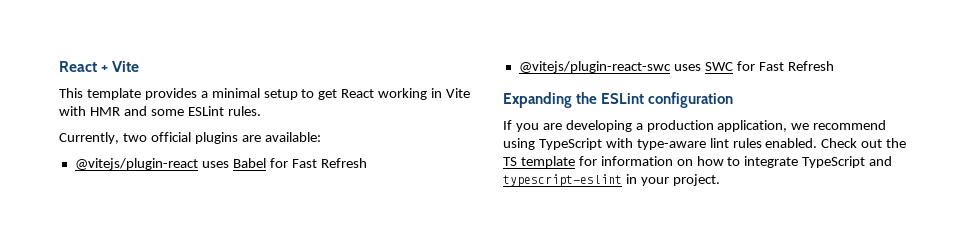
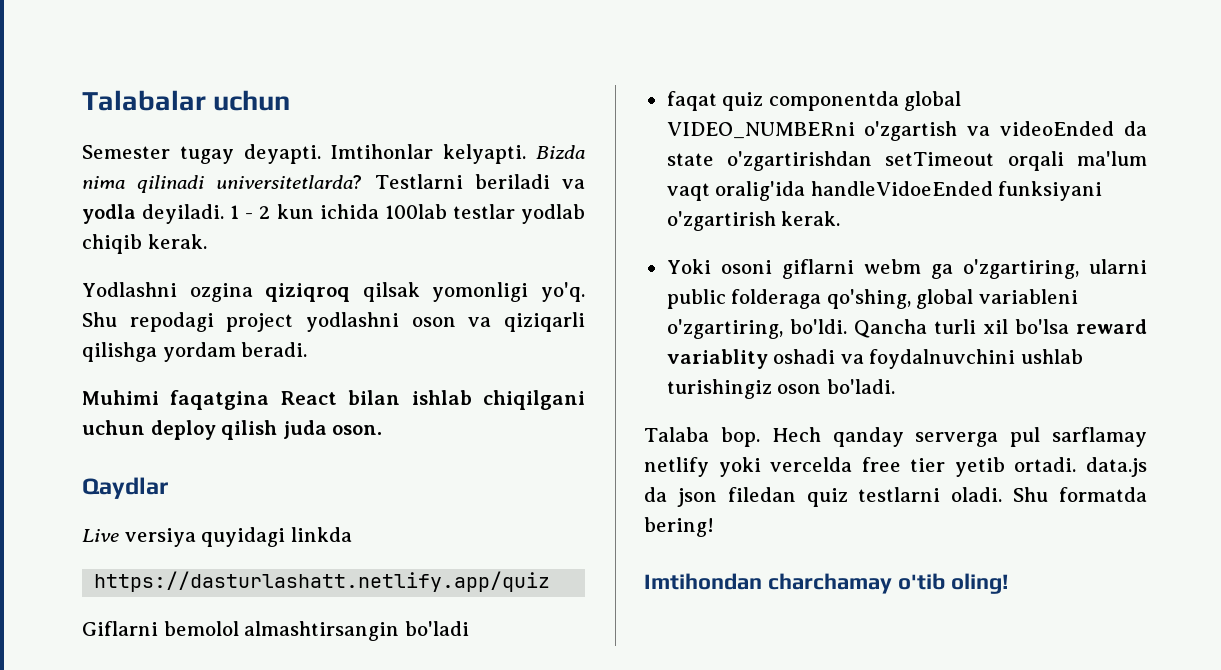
- React + Vite
- This template provides a minimal setup to get React working in Vite with HMR and some ESLint rules.
- Currently, two official plugins are available:
- @vitejs/plugin-react uses Babel for Fast Refresh
- @vitejs/plugin-react-swc uses SWC for Fast Refresh
- Expanding the ESLint configuration
- If you are developing a production application, we recommend using TypeScript with type-aware lint rules enabled. Check out the TS template for information on how to integrate TypeScript and typescript-eslint in your project.
+ Talabalar uchun
+ Semester tugay deyapti. Imtihonlar kelyapti. Bizda nima qilinadi universitetlarda? Testlarni beriladi va yodla deyiladi. 1 - 2 kun ichida 100lab testlar yodlab chiqib kerak.
+ Yodlashni ozgina qiziqroq qilsak yomonligi yo'q. Shu repodagi project yodlashni oson va qiziqarli qilishga yordam beradi.
+ Muhimi faqatgina React bilan ishlab chiqilgani uchun deploy qilish juda oson.
+ Qaydlar
+ Live versiya quyidagi linkda
+ https://dasturlashatt.netlify.app/quiz
+ Giflarni bemolol almashtirsangin bo'ladi
+ faqat quiz componentda global VIDEO_NUMBERni o'zgartish va videoEnded da state o'zgartirishdan setTimeout orqali ma'lum vaqt oralig'ida handleVidoeEnded funksiyani o'zgartirish kerak.
+ Yoki osoni giflarni webm ga o'zgartiring, ularni public folderaga qo'shing, global variableni o'zgartiring, bo'ldi. Qancha turli xil bo'lsa reward variablity oshadi va foydalnuvchini ushlab turishingiz oson bo'ladi.
+ Talaba bop. Hech qanday serverga pul sarflamay netlify yoki vercelda free tier yetib ortadi. data.js da json filedan quiz testlarni oladi. Shu formatda bering!
+ Imtihondan charchamay o'tib oling!

